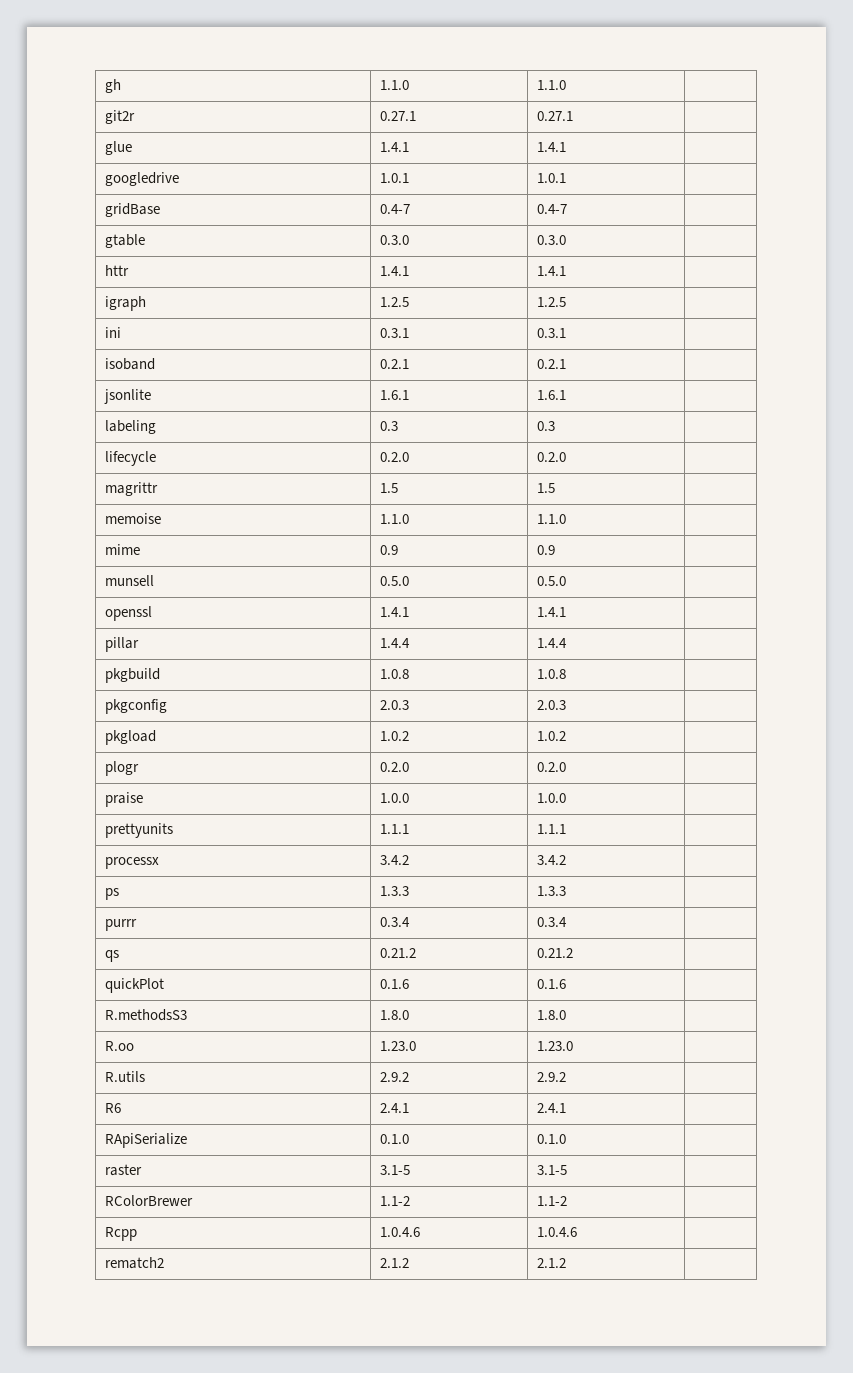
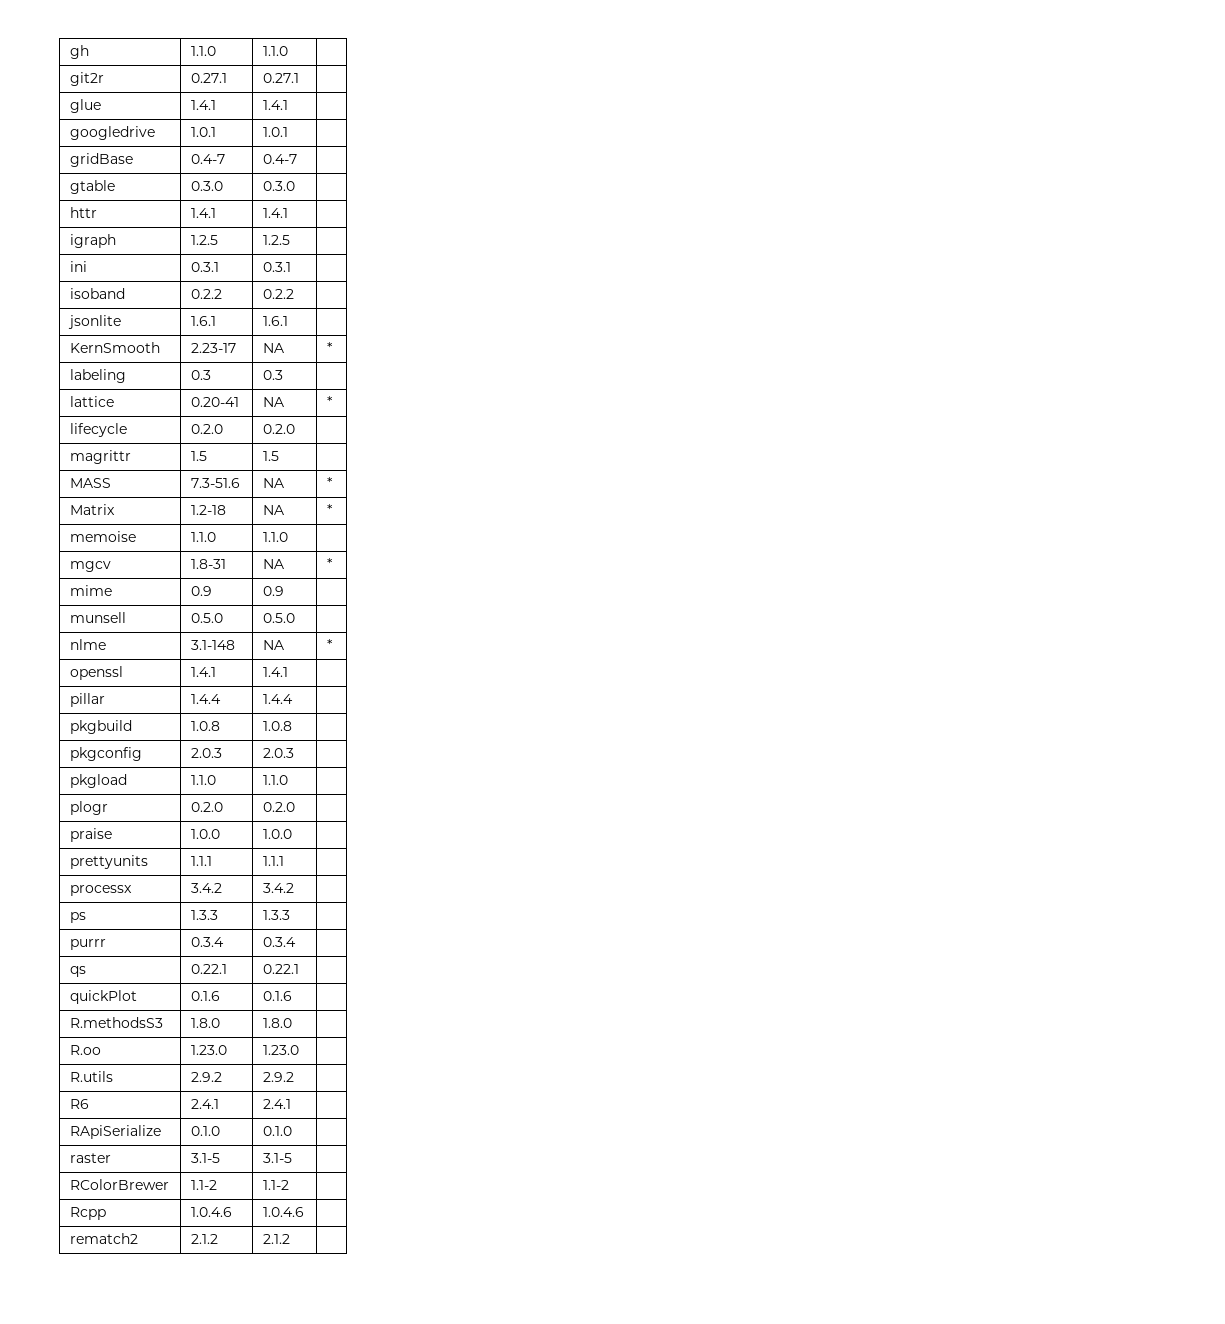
- isoband | 0.2.1 | 0.2.1 |
+ isoband | 0.2.2 | 0.2.2 |
+ KernSmooth | 2.23-17 | NA | *
+ lattice | 0.20-41 | NA | *
+ MASS | 7.3-51.6 | NA | *
+ Matrix | 1.2-18 | NA | *
+ mgcv | 1.8-31 | NA | *
+ nlme | 3.1-148 | NA | *
- pkgload | 1.0.2 | 1.0.2 |
+ pkgload | 1.1.0 | 1.1.0 |
- qs | 0.21.2 | 0.21.2 |
+ qs | 0.22.1 | 0.22.1 |

